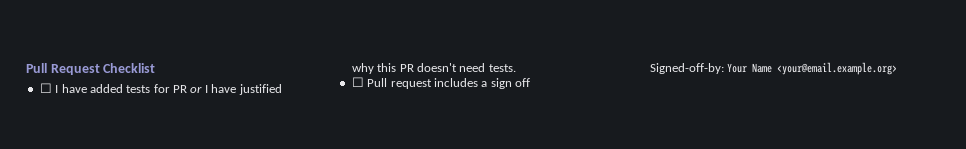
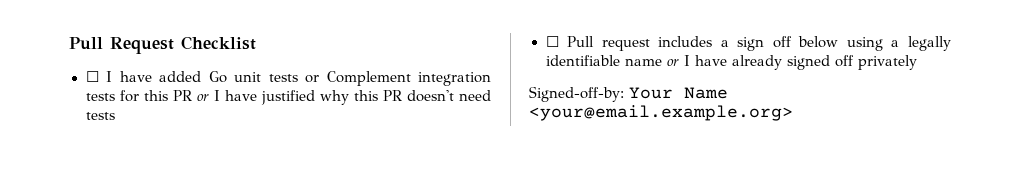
- ☐ I have added tests for PR or I have justified why this PR doesn't need tests.
+ ☐ I have added Go unit tests or Complement integration tests for this PR or I have justified why this PR doesn't need tests
- ☐ Pull request includes a sign off
+ ☐ Pull request includes a sign off below using a legally identifiable name or I have already signed off privately

